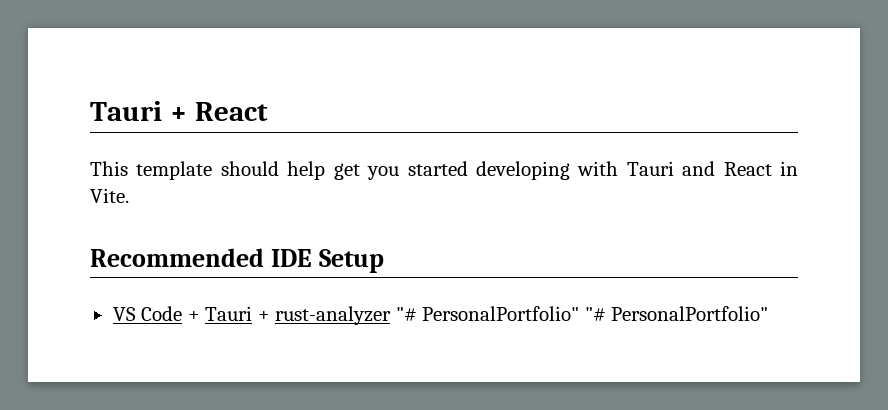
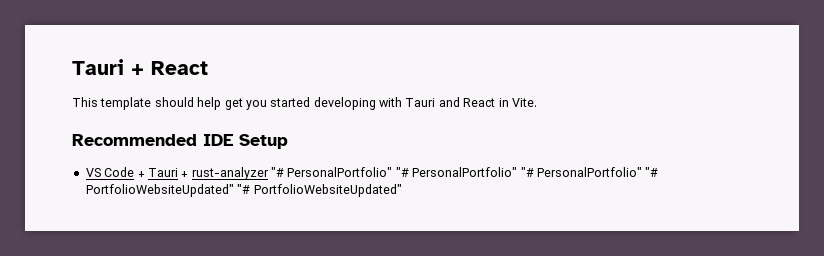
- VS Code + Tauri + rust-analyzer "# PersonalPortfolio" "# PersonalPortfolio"
+ VS Code + Tauri + rust-analyzer "# PersonalPortfolio" "# PersonalPortfolio" "# PersonalPortfolio" "# PortfolioWebsiteUpdated" "# PortfolioWebsiteUpdated"

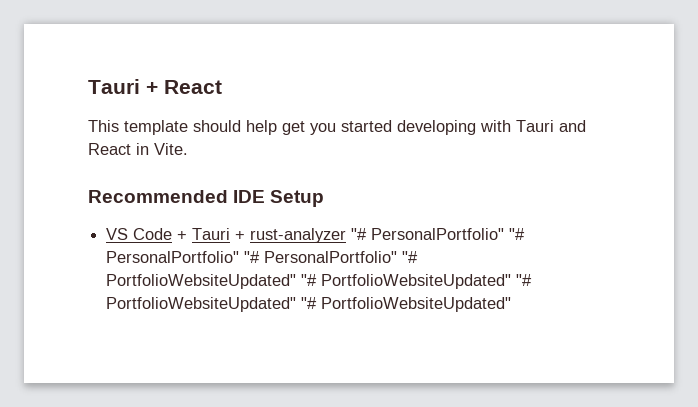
- VS Code + Tauri + rust-analyzer "# PersonalPortfolio" "# PersonalPortfolio" "# PersonalPortfolio" "# PortfolioWebsiteUpdated" "# PortfolioWebsiteUpdated"
+ VS Code + Tauri + rust-analyzer "# PersonalPortfolio" "# PersonalPortfolio" "# PersonalPortfolio" "# PortfolioWebsiteUpdated" "# PortfolioWebsiteUpdated" "# PortfolioWebsiteUpdated" "# PortfolioWebsiteUpdated"

